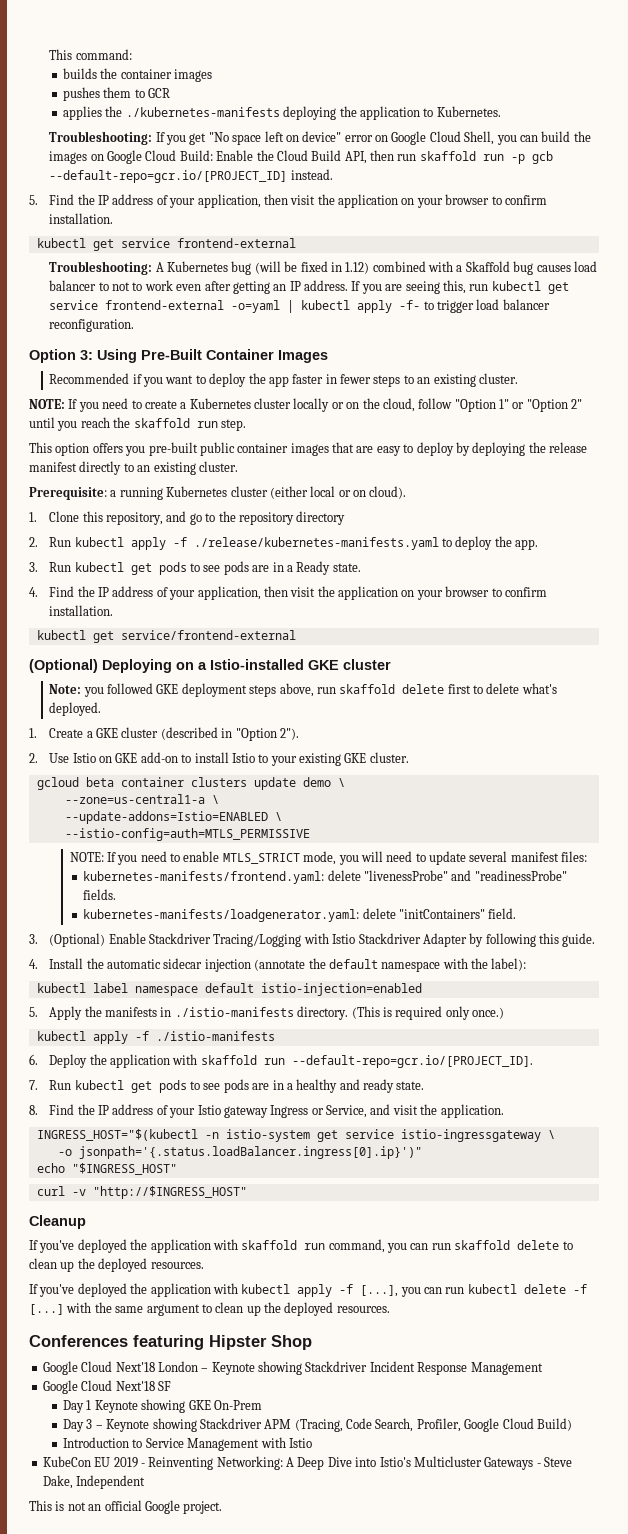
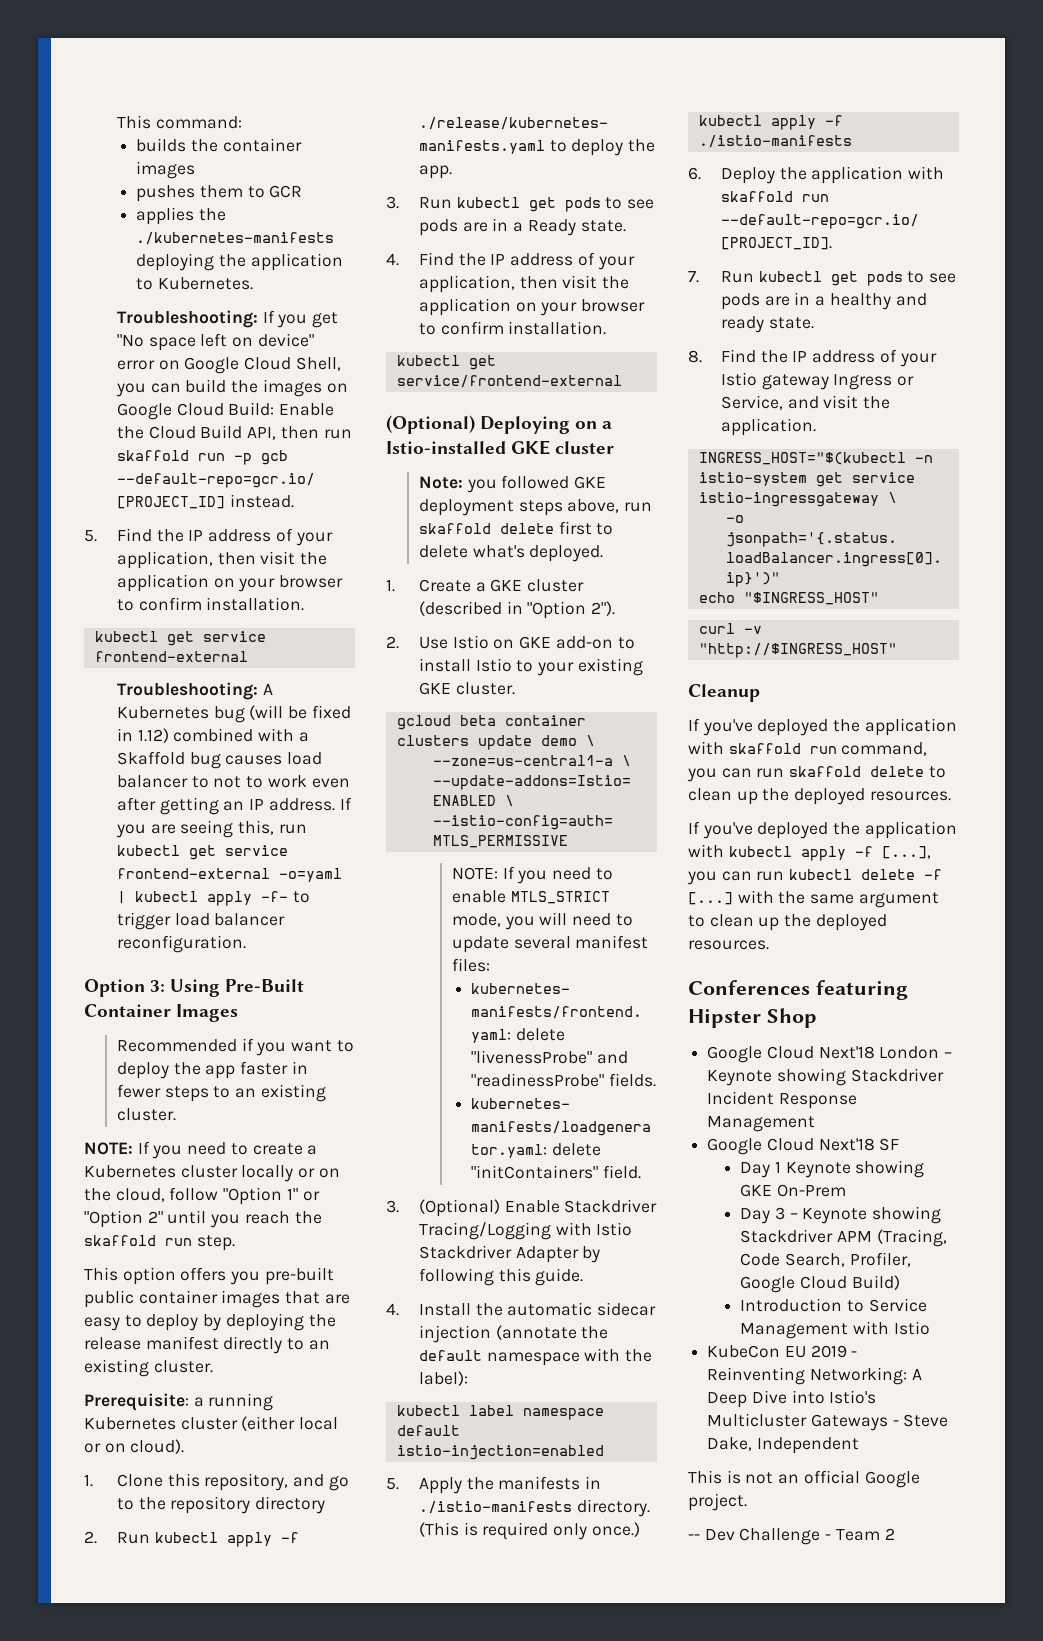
+ -- Dev Challenge - Team 2

